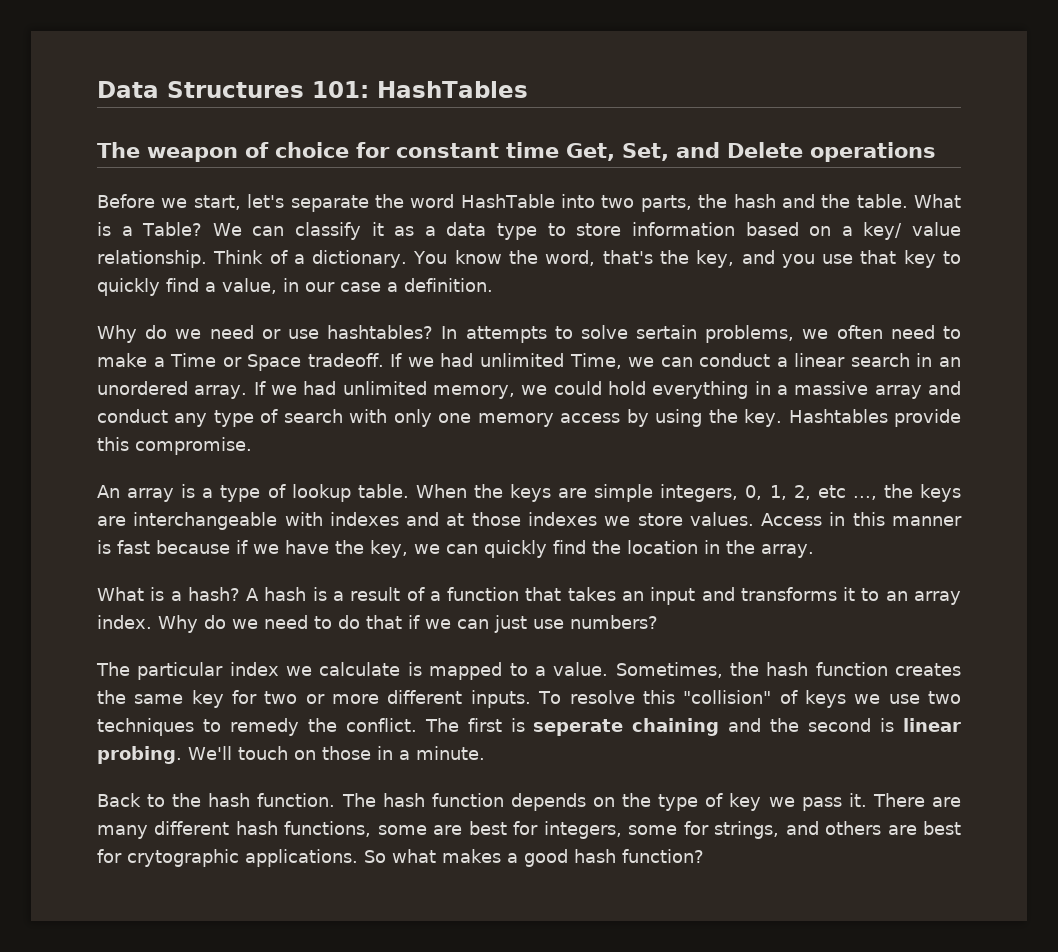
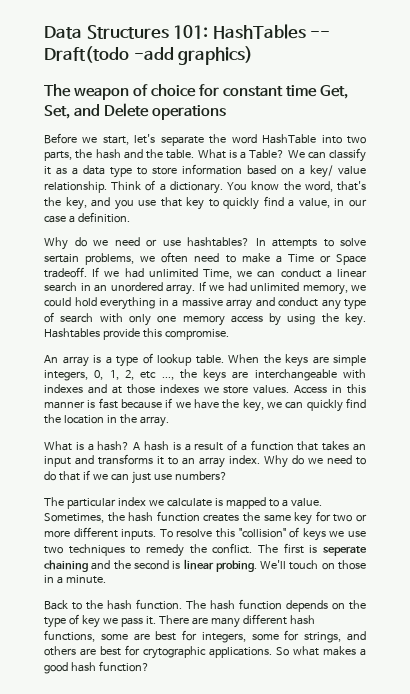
- Data Structures 101: HashTables
+ Data Structures 101: HashTables -- Draft(todo -add graphics)

